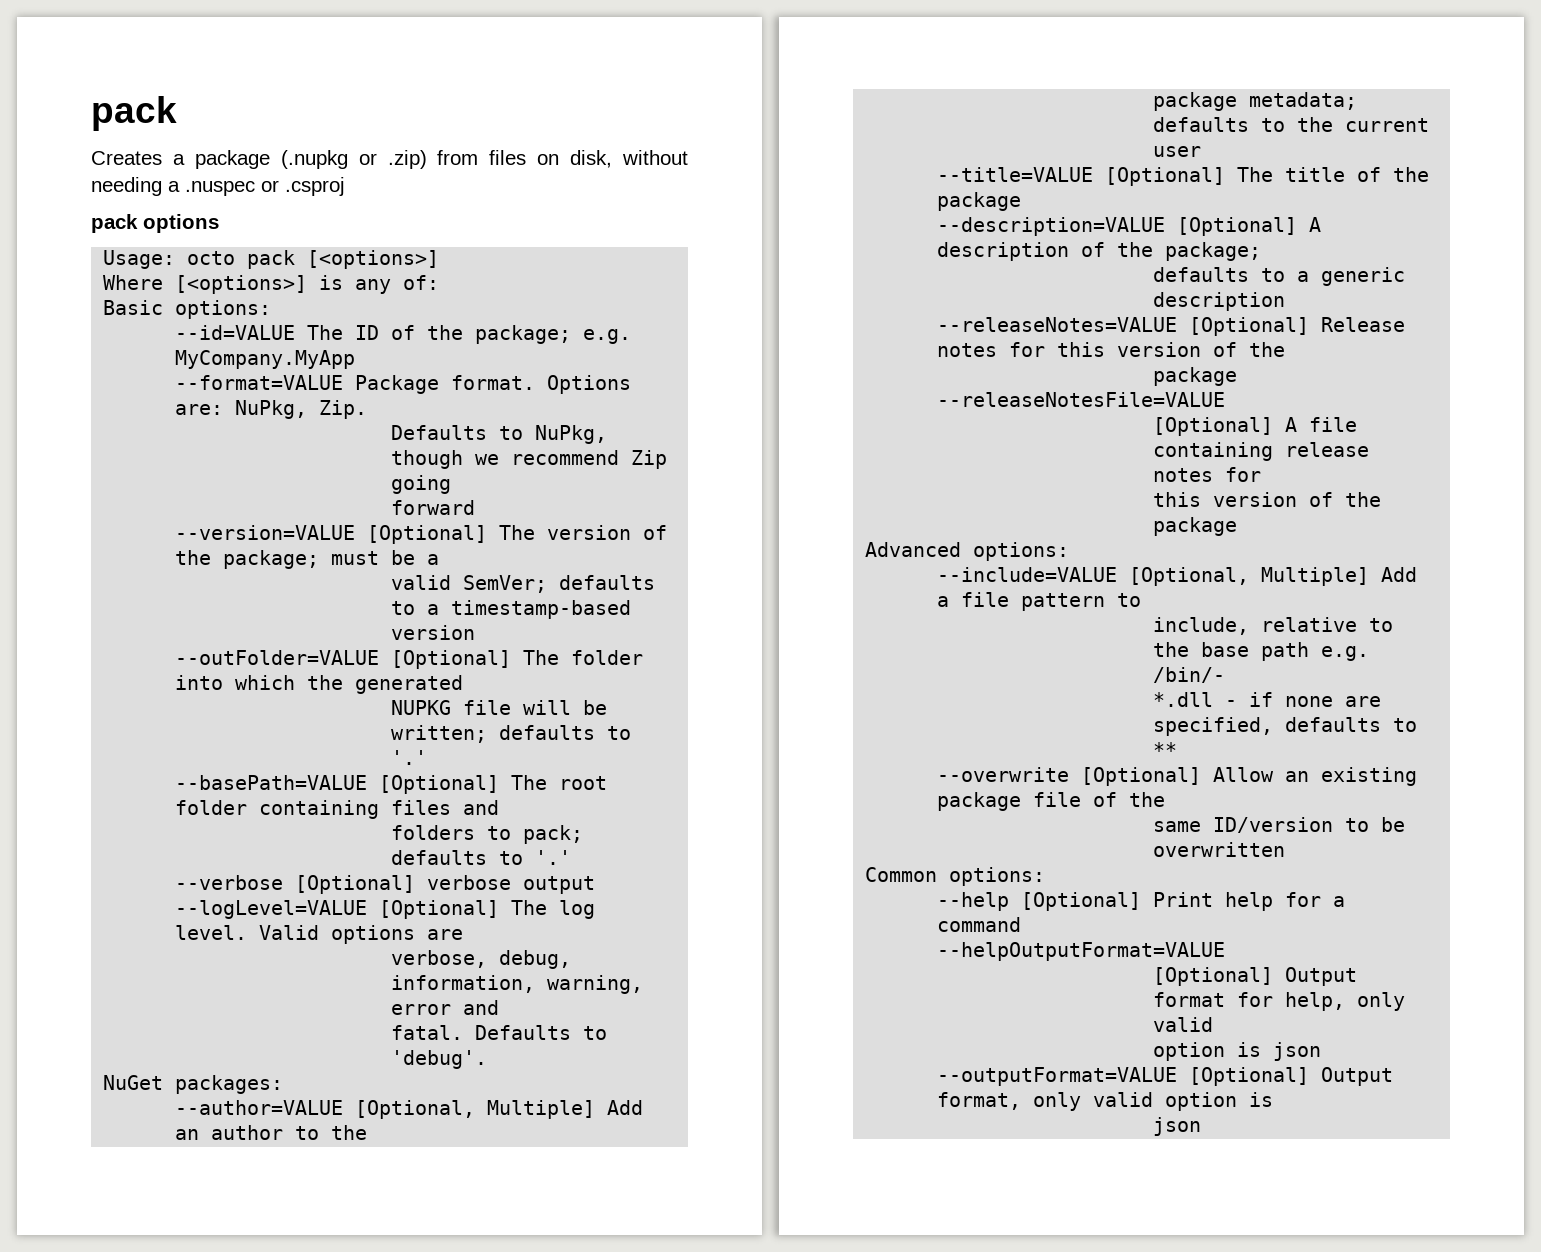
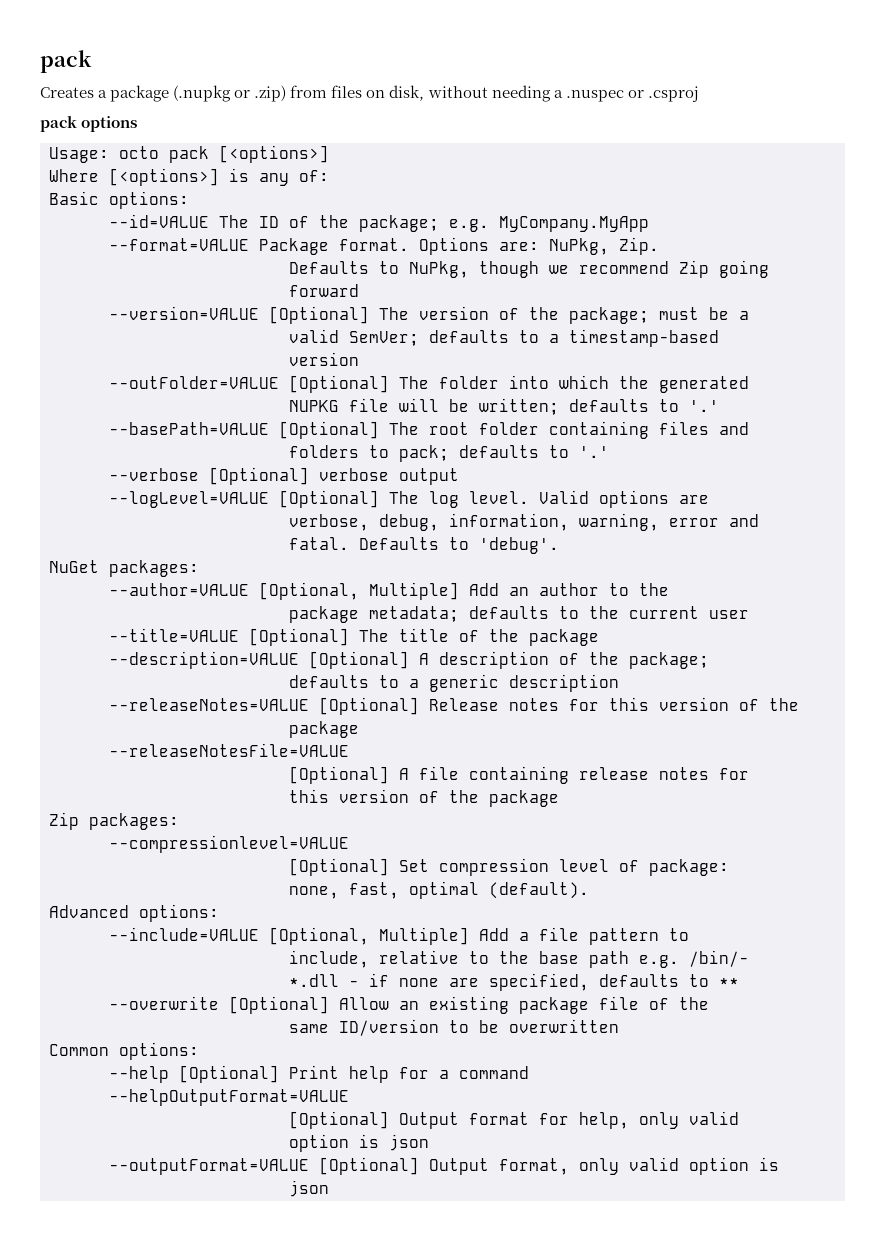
+ Zip packages:
+ --compressionlevel=VALUE
+ [Optional] Set compression level of package:
+ none, fast, optimal (default).

